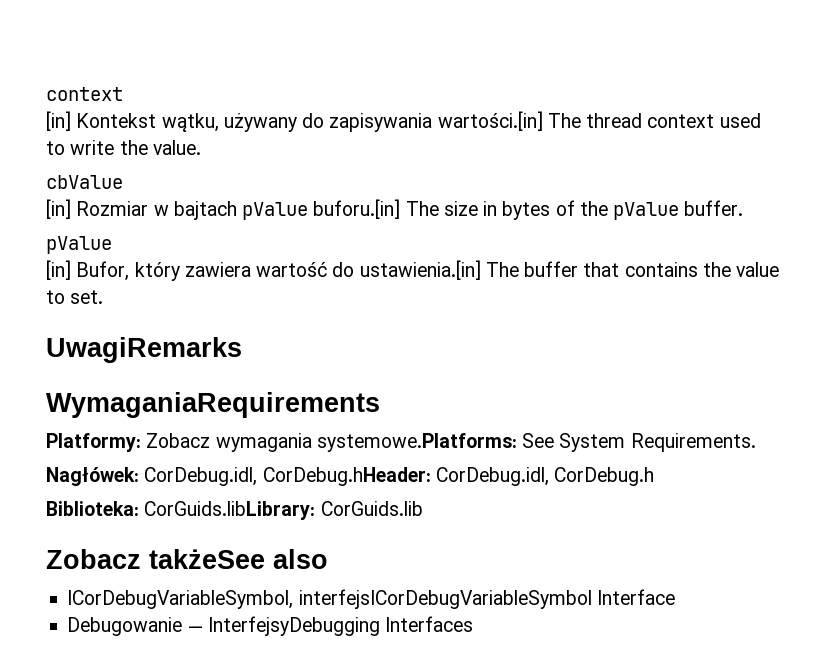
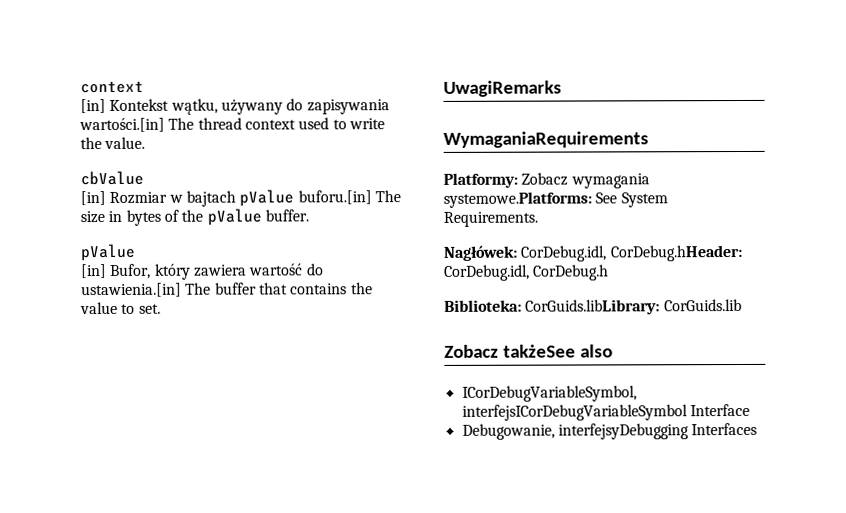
- Debugowanie — InterfejsyDebugging Interfaces
+ Debugowanie, interfejsyDebugging Interfaces

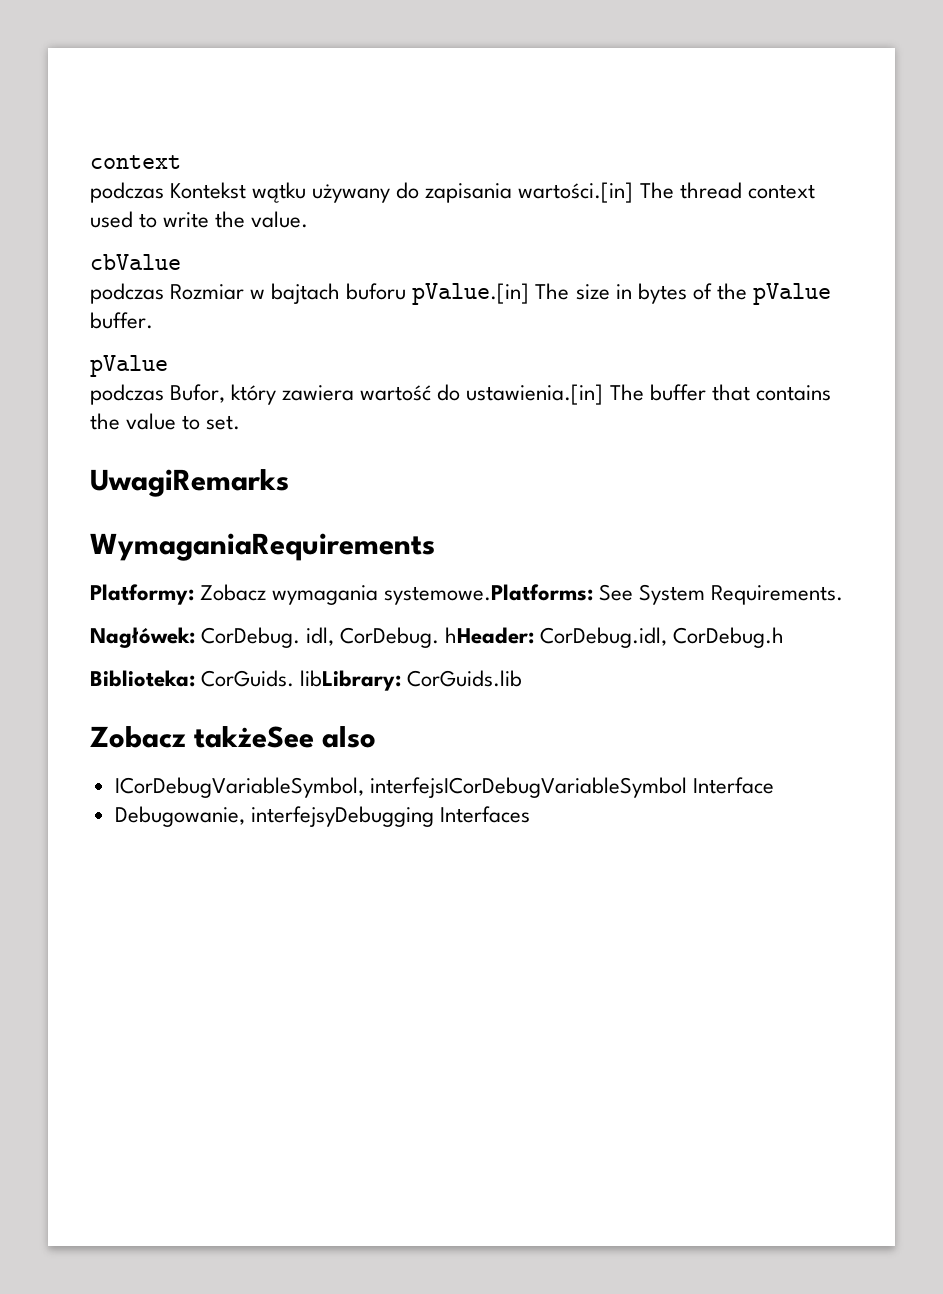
- [in] Kontekst wątku, używany do zapisywania wartości.[in] The thread context used to write the value.
+ podczas Kontekst wątku używany do zapisania wartości.[in] The thread context used to write the value.
- [in] Rozmiar w bajtach pValue buforu.[in] The size in bytes of the pValue buffer.
+ podczas Rozmiar w bajtach buforu pValue.[in] The size in bytes of the pValue buffer.
- [in] Bufor, który zawiera wartość do ustawienia.[in] The buffer that contains the value to set.
+ podczas Bufor, który zawiera wartość do ustawienia.[in] The buffer that contains the value to set.
- Nagłówek: CorDebug.idl, CorDebug.hHeader: CorDebug.idl, CorDebug.h
+ Nagłówek: CorDebug. idl, CorDebug. hHeader: CorDebug.idl, CorDebug.h
- Biblioteka: CorGuids.libLibrary: CorGuids.lib
+ Biblioteka: CorGuids. libLibrary: CorGuids.lib

